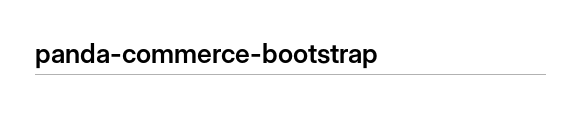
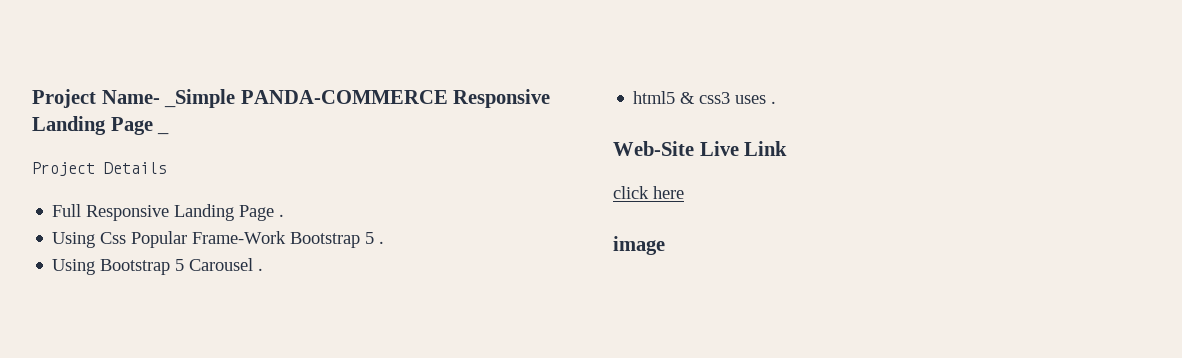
- panda-commerce-bootstrap
+ Project Name- _Simple PANDA-COMMERCE Responsive Landing Page _
+ Project Details
+ Full Responsive Landing Page .
+ Using Css Popular Frame-Work Bootstrap 5 .
+ Using Bootstrap 5 Carousel .
+ html5 & css3 uses .
+ Web-Site Live Link
+ click here
+ image

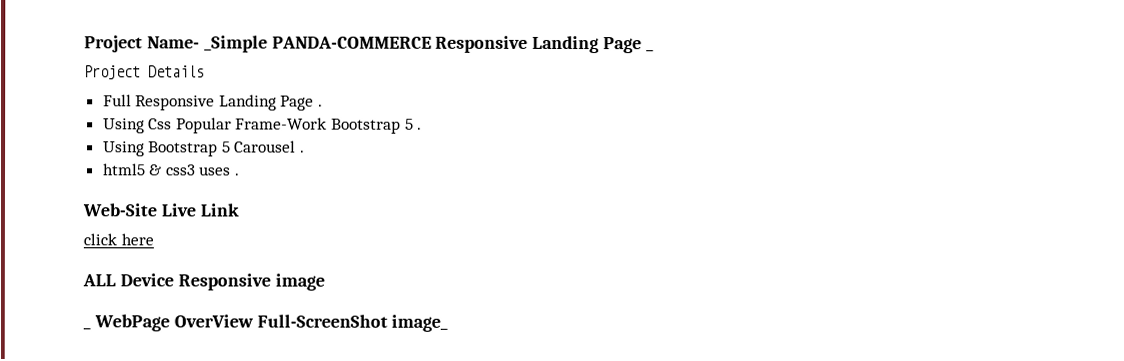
- image
+ ALL Device Responsive image
+ _ WebPage OverView Full-ScreenShot image_

